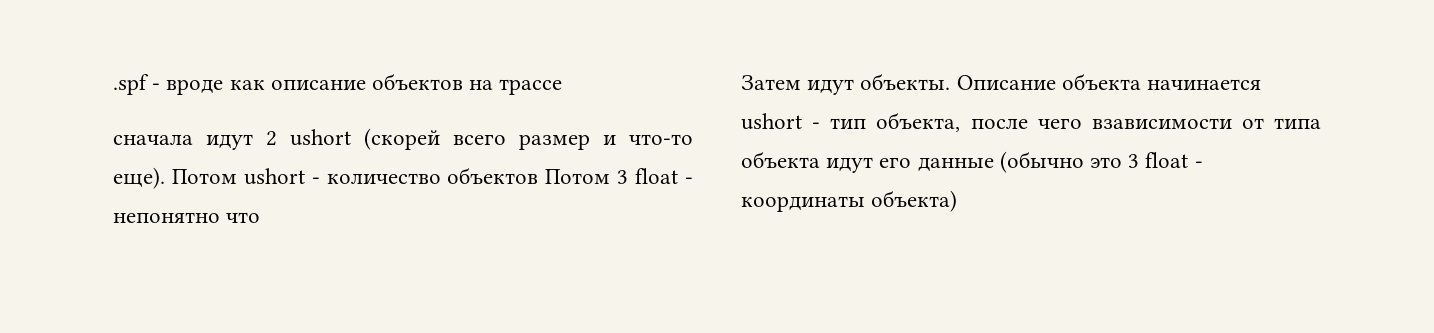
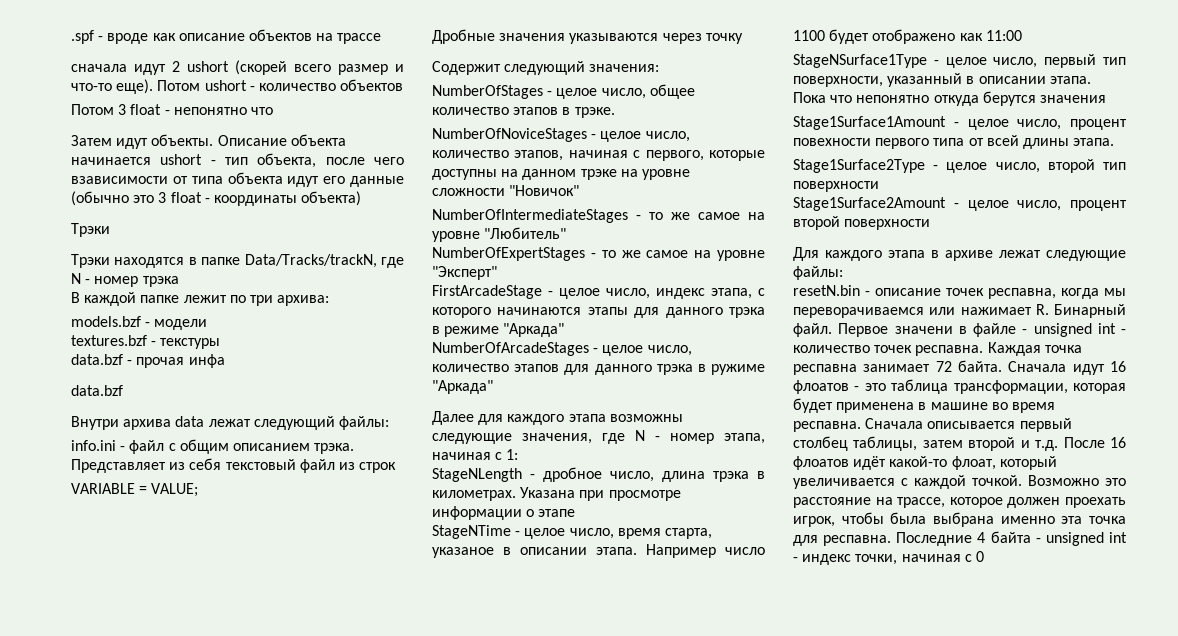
- Потом ushort - количество объектов Потом 3 float - непонятно что
+ Потом ushort - количество объектов
+ Потом 3 float - непонятно что
  Описание объекта начинается ushort - тип объекта, после чего взависимости от типа объекта идут его данные (обычно это 3 float - координаты объекта)
+ Трэки
+ Трэки находятся в папке Data/Tracks/trackN, где N - номер трэка
+ В каждой папке лежит по три архива:
+ models.bzf - модели
+ textures.bzf - текстуры
+ data.bzf - прочая инфа
+ data.bzf
+ Внутри архива data лежат следующий файлы:
+ info.ini - файл с общим описанием трэка. Представляет из себя текстовый файл из строк
+ VARIABLE = VALUE;
+ Дробные значения указываются через точку
+ Содержит следующий значения:
+ NumberOfStages - целое число, общее количество этапов в трэке.
+ NumberOfNoviceStages - целое число, количество этапов, начиная с первого, которые доступны на данном трэке на уровне сложности "Новичок"
+ NumberOfIntermediateStages - то же самое на уровне "Любитель"
+ NumberOfExpertStages - то же самое на уровне "Эксперт"
+ FirstArcadeStage - целое число, индекс этапа, с которого начинаются этапы для данного трэка в режиме "Аркада"
+ NumberOfArcadeStages - целое число, количество этапов для данного трэка в ружиме "Аркада"
+ Далее для каждого этапа возможны следующие значения, где N - номер этапа, начиная с 1:
+ StageNLength - дробное число, длина трэка в километрах. Указана при просмотре информации о этапе
+ StageNTime - целое число, время старта, указаное в описании этапа. Например число 1100 будет отображено как 11:00
+ StageNSurface1Type - целое число, первый тип поверхности, указанный в описании этапа. Пока что непонятно откуда берутся значения
+ Stage1Surface1Amount - целое число, процент повехности первого типа от всей длины этапа.
+ Stage1Surface2Type - целое число, второй тип поверхности
+ Stage1Surface2Amount - целое число, процент второй поверхности
+ Для каждого этапа в архиве лежат следующие файлы:
+ resetN.bin - описание точек респавна, когда мы переворачиваемся или нажимает R. Бинарный файл. Первое значени в файле - unsigned int - количество точек респавна. Каждая точка респавна занимает 72 байта. Сначала идут 16 флоатов - это таблица трансформации, которая будет применена в машине во время респавна. Сначала описывается первый столбец таблицы, затем второй и т.д. После 16 флоатов идёт какой-то флоат, который увеличивается с каждой точкой. Возможно это расстояние на трассе, которое должен проехать игрок, чтобы была выбрана именно эта точка для респавна. Последние 4 байта - unsigned int - индекс точки, начиная с 0

